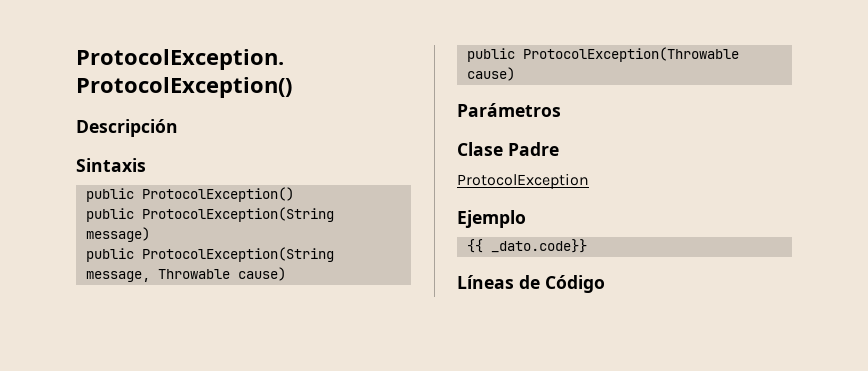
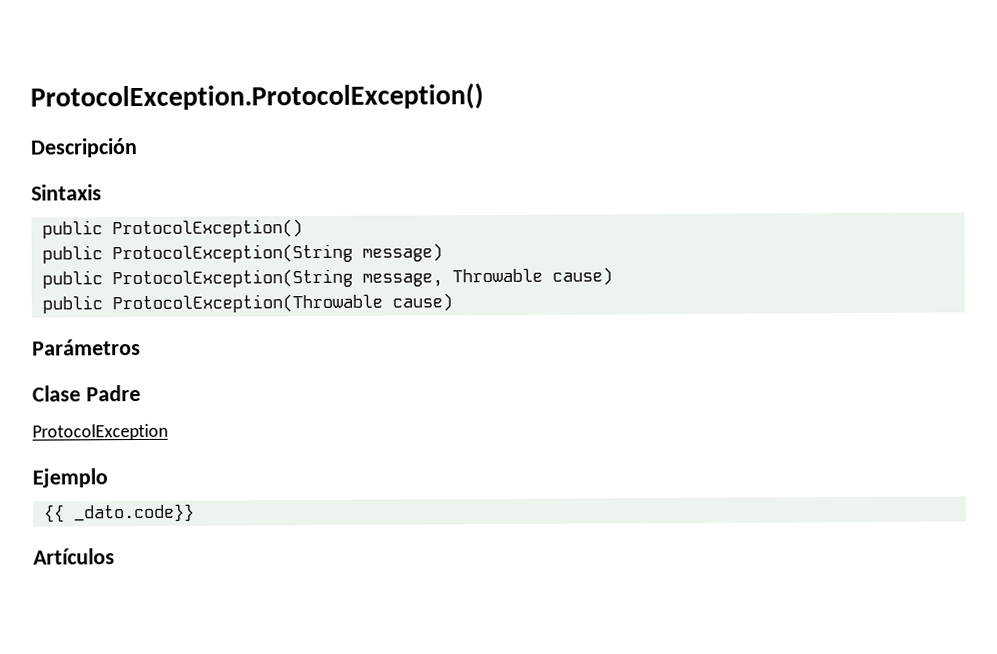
- Líneas de Código
+ Artículos

